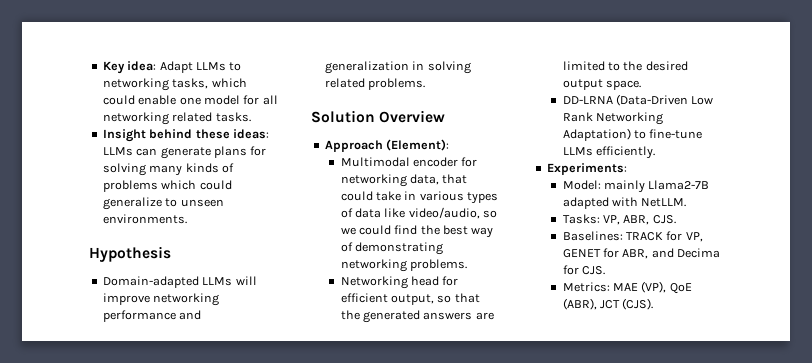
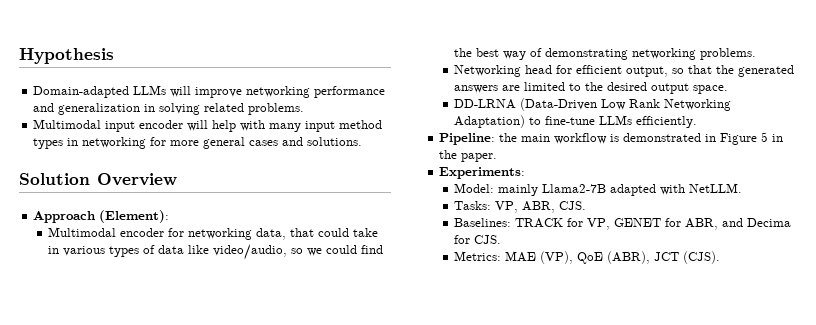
- Key idea: Adapt LLMs to networking tasks, which could enable one model for all networking related tasks.
- Insight behind these ideas: LLMs can generate plans for solving many kinds of problems which could generalize to unseen environments.
+ Multimodal input encoder will help with many input method types in networking for more general cases and solutions.
+ Pipeline: the main workflow is demonstrated in Figure 5 in the paper.

